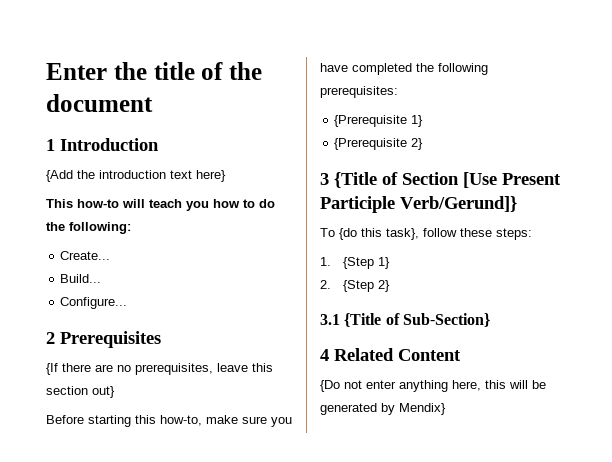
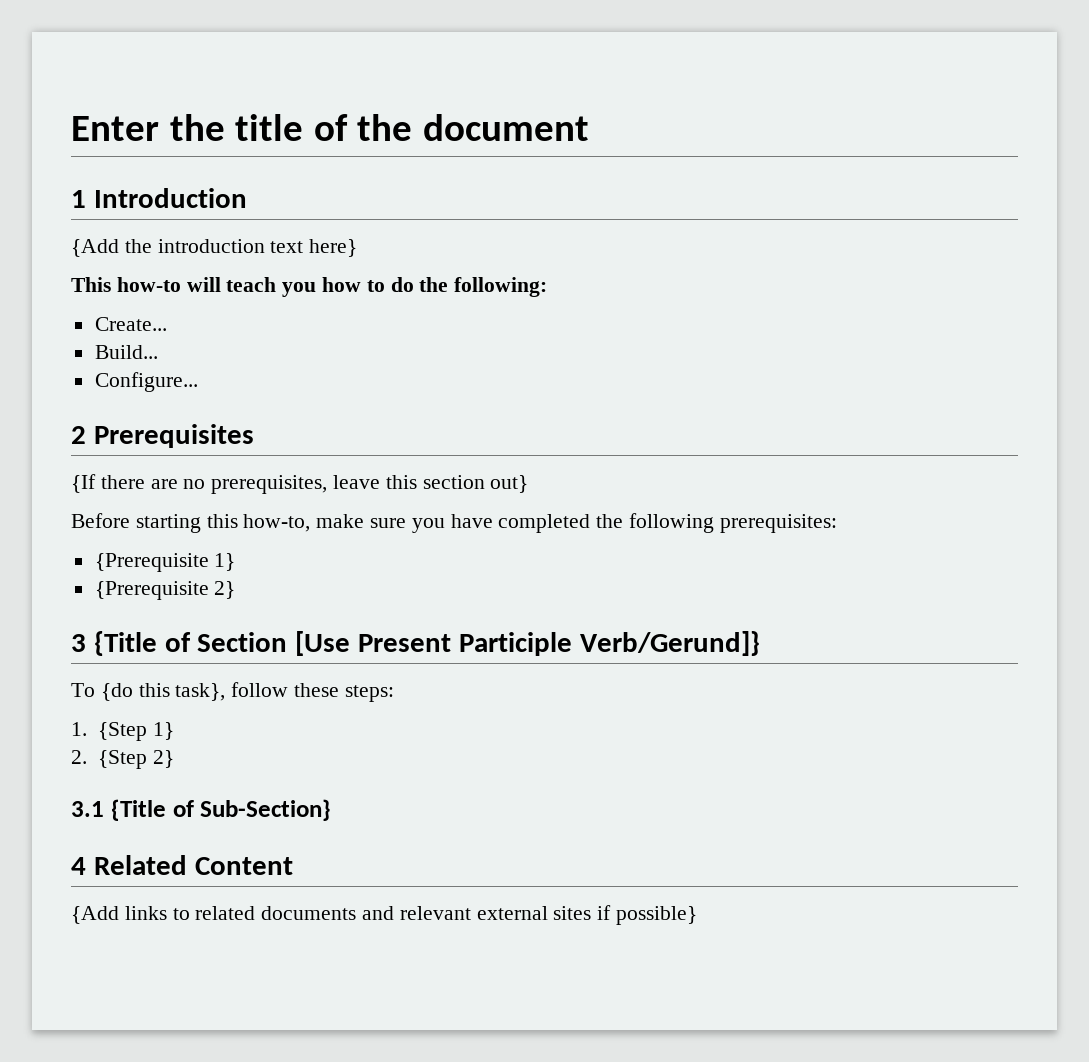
- {Do not enter anything here, this will be generated by Mendix}
+ {Add links to related documents and relevant external sites if possible}

